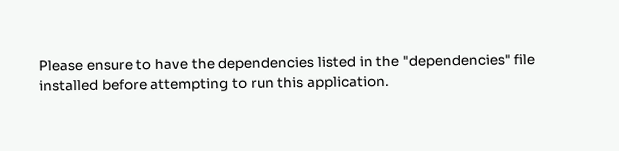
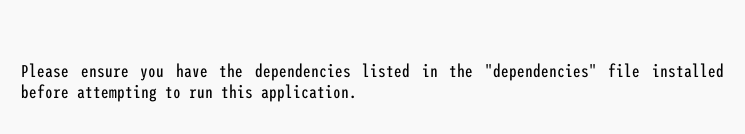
- Please ensure to have the dependencies listed in the "dependencies" file installed before attempting to run this application.
+ Please ensure you have the dependencies listed in the "dependencies" file installed before attempting to run this application.

